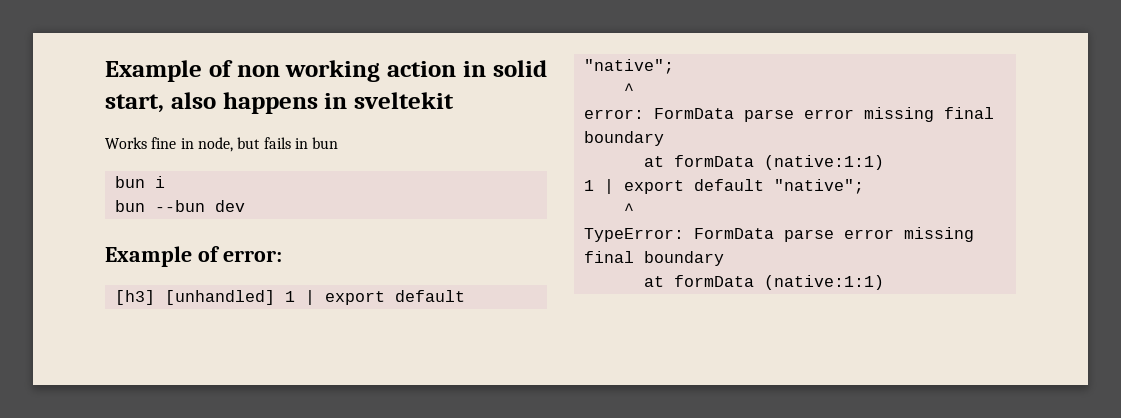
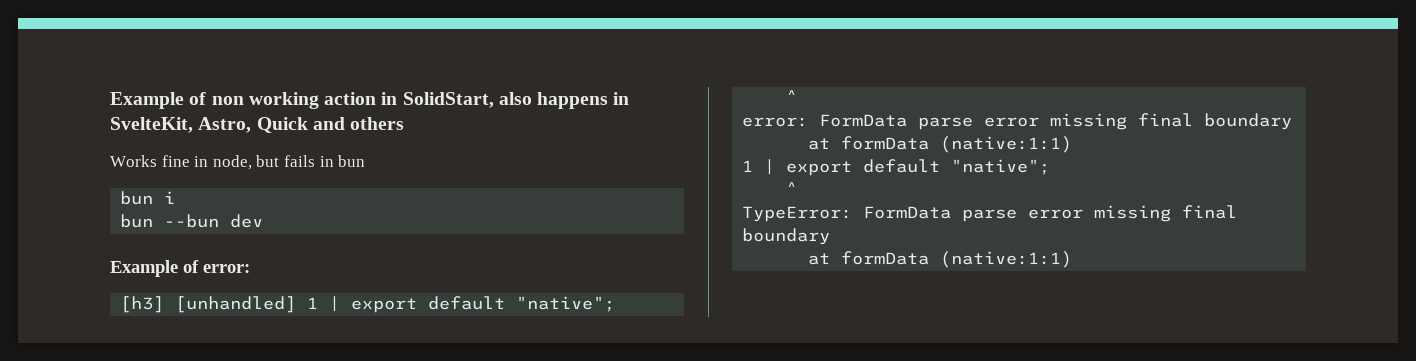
- Example of non working action in solid start, also happens in sveltekit
+ Example of non working action in SolidStart, also happens in SvelteKit, Astro, Quick and others

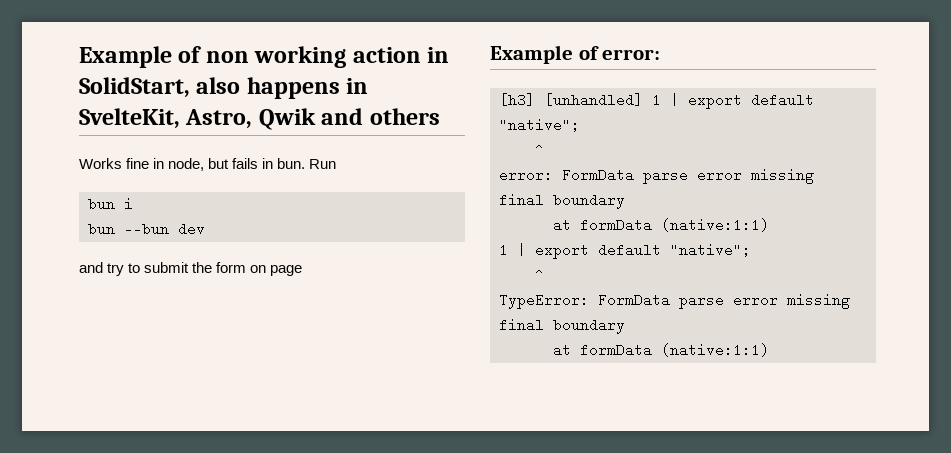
- Example of non working action in SolidStart, also happens in SvelteKit, Astro, Quick and others
+ Example of non working action in SolidStart, also happens in SvelteKit, Astro, Qwik and others
- Works fine in node, but fails in bun
+ Works fine in node, but fails in bun. Run
+ and try to submit the form on page

